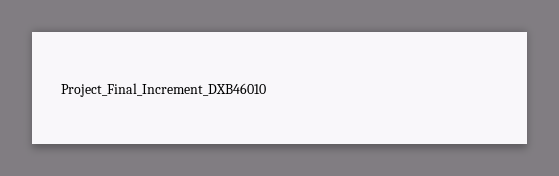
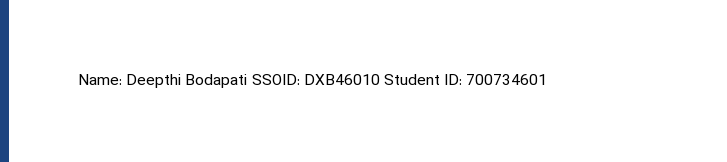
- Project_Final_Increment_DXB46010
+ Name: Deepthi Bodapati SSOID: DXB46010 Student ID: 700734601

